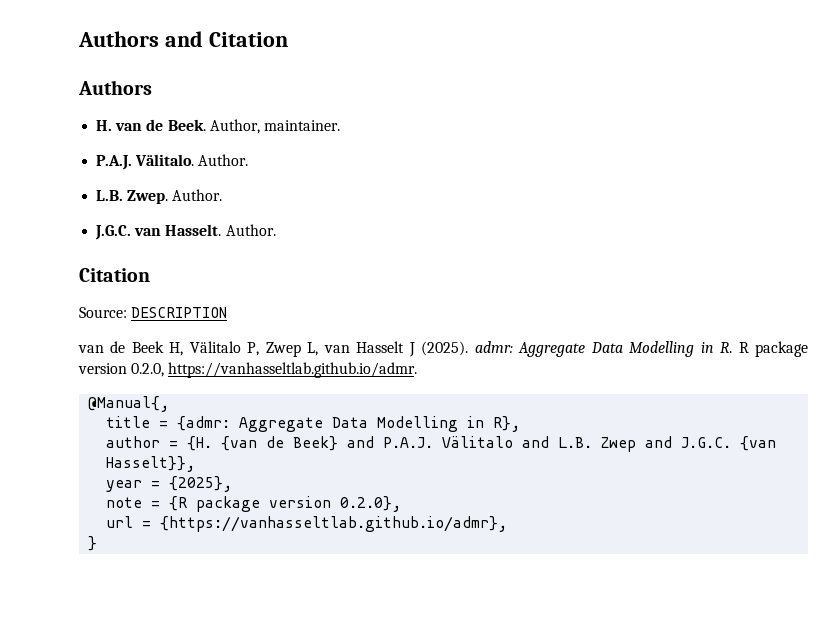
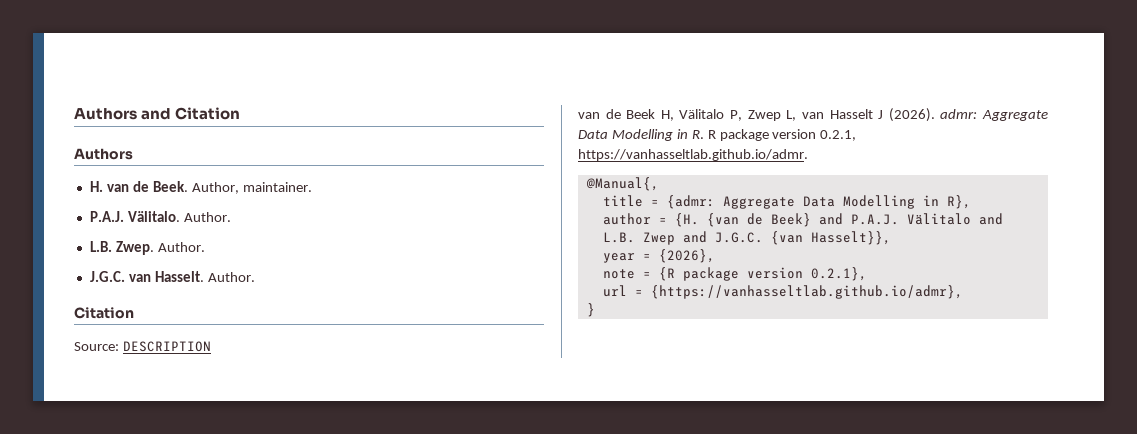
- van de Beek H, Välitalo P, Zwep L, van Hasselt J (2025). admr: Aggregate Data Modelling in R. R package version 0.2.0, https://vanhasseltlab.github.io/admr.
+ van de Beek H, Välitalo P, Zwep L, van Hasselt J (2026). admr: Aggregate Data Modelling in R. R package version 0.2.1, https://vanhasseltlab.github.io/admr.
- year = {2025},
+ year = {2026},
- note = {R package version 0.2.0},
+ note = {R package version 0.2.1},

